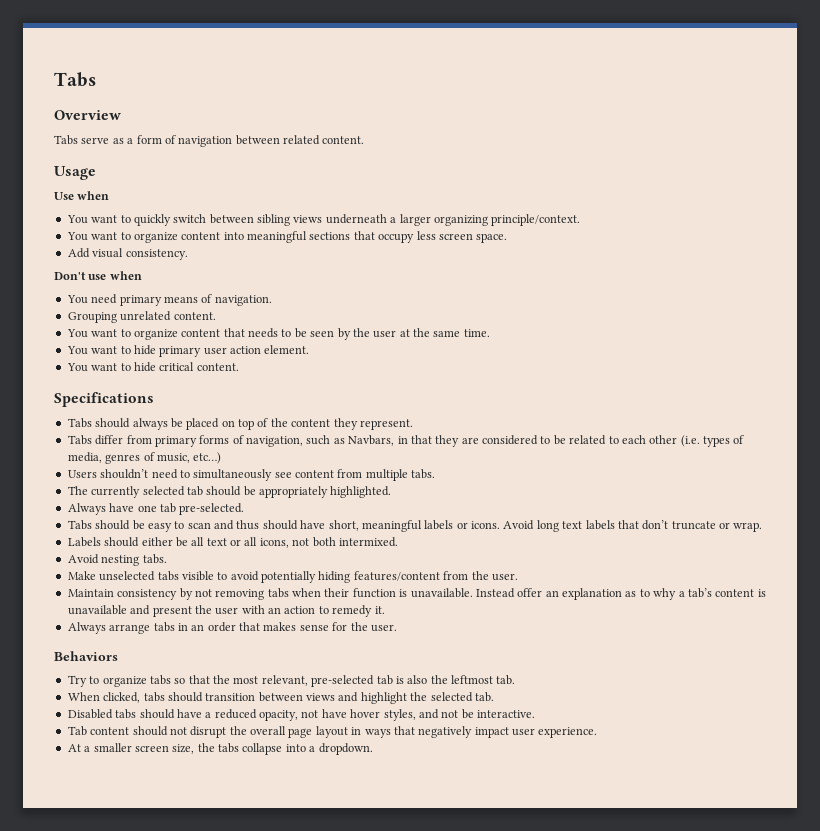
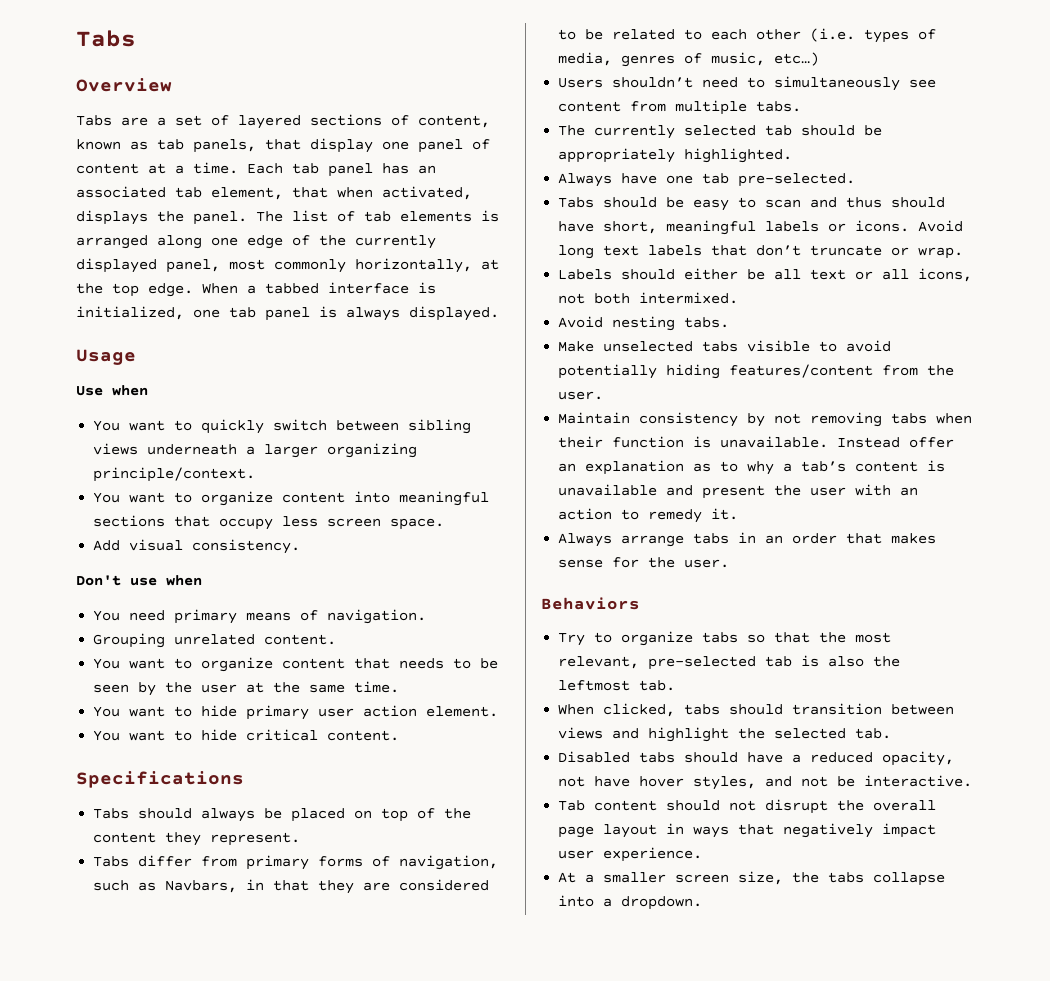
- Tabs serve as a form of navigation between related content.
+ Tabs are a set of layered sections of content, known as tab panels, that display one panel of content at a time. Each tab panel has an associated tab element, that when activated, displays the panel. The list of tab elements is arranged along one edge of the currently displayed panel, most commonly horizontally, at the top edge. When a tabbed interface is initialized, one tab panel is always displayed.

